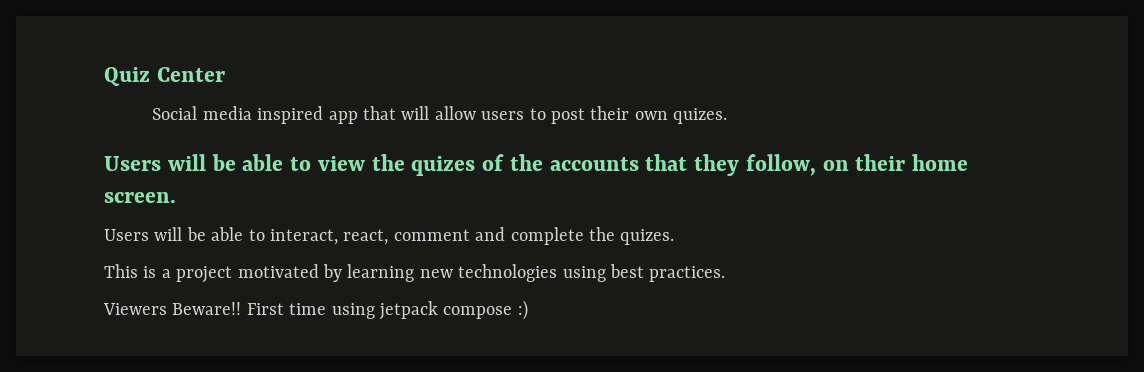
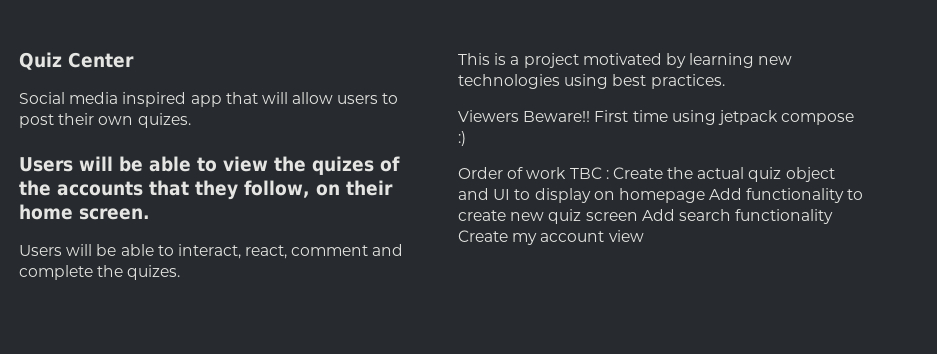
+ Order of work TBC : Create the actual quiz object and UI to display on homepage Add functionality to create new quiz screen Add search functionality Create my account view

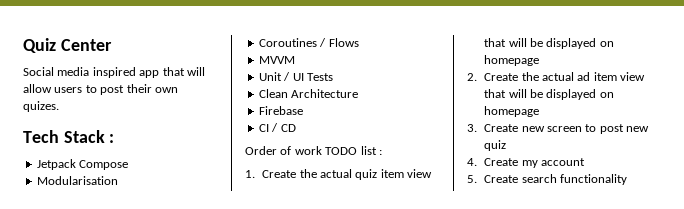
- Users will be able to view the quizes of the accounts that they follow, on their home screen.
- Users will be able to interact, react, comment and complete the quizes.
- This is a project motivated by learning new technologies using best practices.
- Viewers Beware!! First time using jetpack compose :)
+ Tech Stack :
+ Jetpack Compose
+ Modularisation
+ Coroutines / Flows
+ MVVM
+ Unit / UI Tests
+ Clean Architecture
+ Firebase
+ CI / CD
- Order of work TBC : Create the actual quiz object and UI to display on homepage Add functionality to create new quiz screen Add search functionality Create my account view
+ Order of work TODO list :
+ 1. Create the actual quiz item view that will be displayed on homepage
+ 2. Create the actual ad item view that will be displayed on homepage
+ 3. Create new screen to post new quiz
+ 4. Create my account
+ 5. Create search functionality

